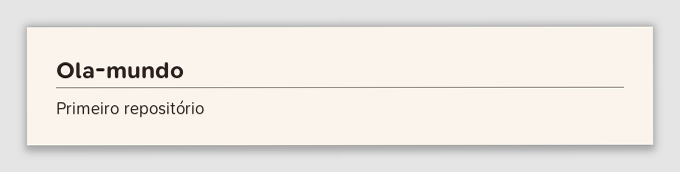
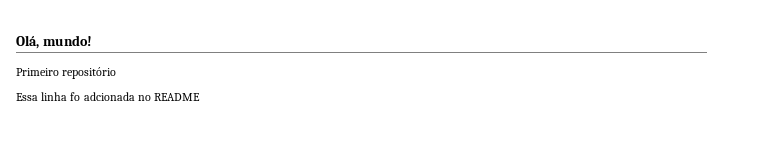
- Ola-mundo
+ Olá, mundo!
+ Essa linha fo adcionada no README

